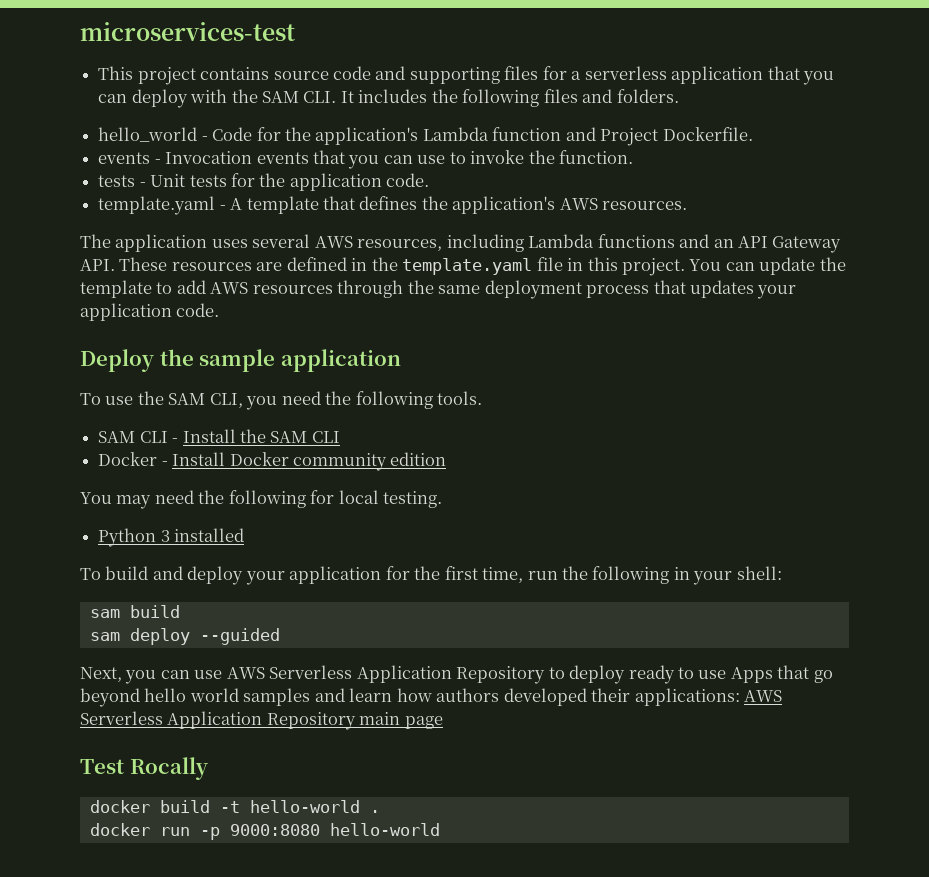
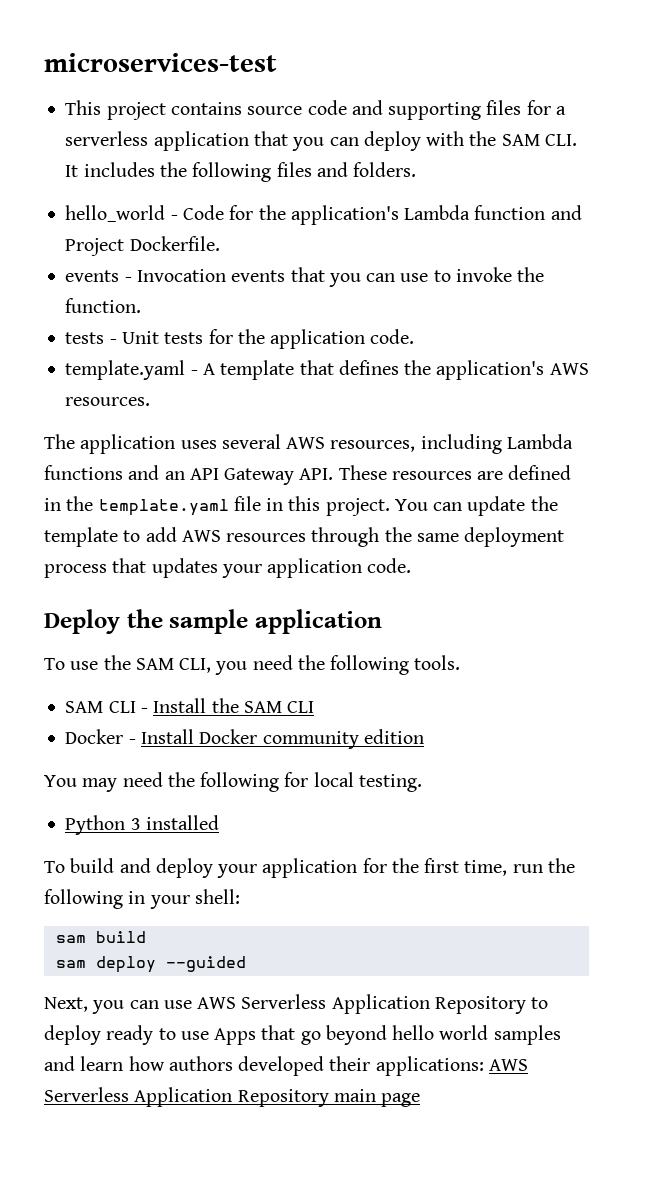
- Test Rocally
- docker build -t hello-world .
- docker run -p 9000:8080 hello-world

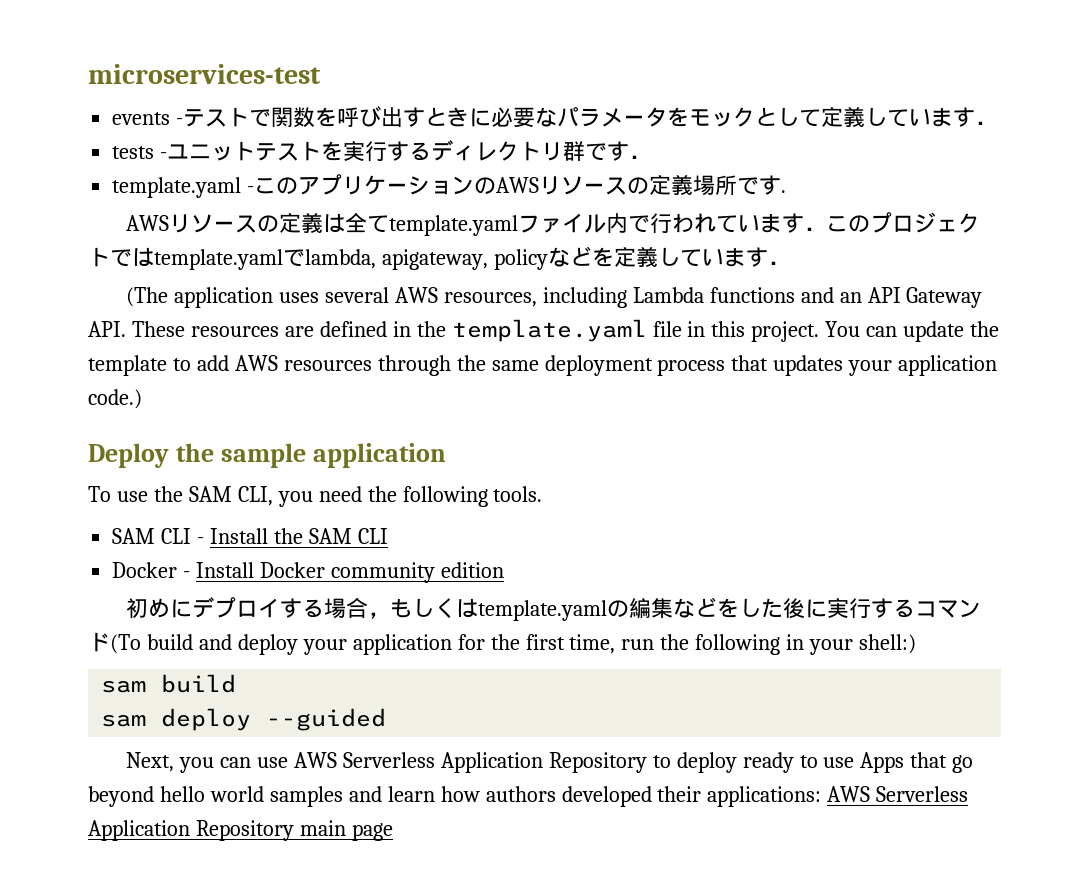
- This project contains source code and supporting files for a serverless application that you can deploy with the SAM CLI. It includes the following files and folders.
- hello_world - Code for the application's Lambda function and Project Dockerfile.
- events - Invocation events that you can use to invoke the function.
- tests - Unit tests for the application code.
- template.yaml - A template that defines the application's AWS resources.
- The application uses several AWS resources, including Lambda functions and an API Gateway API. These resources are defined in the template.yaml file in this project.
+ events -テストで関数を呼び出すときに必要なパラメータをモックとして定義しています．
+ tests -ユニットテストを実行するディレクトリ群です．
+ template.yaml -このアプリケーションのAWSリソースの定義場所です.
+ AWSリソースの定義は全てtemplate.yamlファイル内で行われています．このプロジェクトではtemplate.yamlでlambda, apigateway, policyなどを定義しています．
+ (The application uses several AWS resources, including Lambda functions and an API Gateway API. These resources are defined in the template.yaml file in this project.
- You can update the template to add AWS resources through the same deployment process that updates your application code.
+ You can update the template to add AWS resources through the same deployment process that updates your application code.)
- You may need the following for local testing.
- Python 3 installed
- To build and deploy your application for the first time, run the following in your shell:
+ 初めにデプロイする場合，もしくはtemplate.yamlの編集などをした後に実行するコマンド(To build and deploy your application for the first time, run the following in your shell:)

